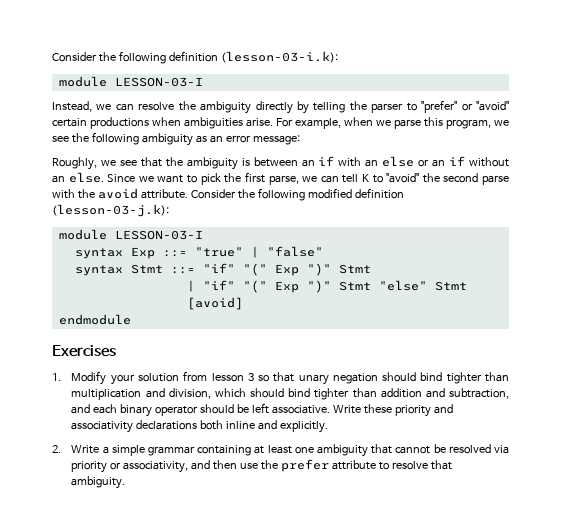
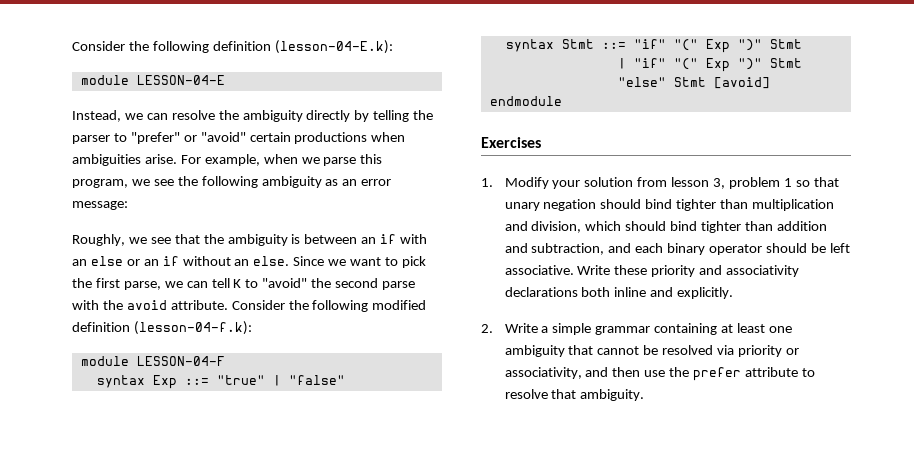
- Consider the following definition (lesson-03-i.k):
- module LESSON-03-I
+ Consider the following definition (lesson-04-E.k):
+ module LESSON-04-E
- Consider the following modified definition (lesson-03-j.k):
- module LESSON-03-I
+ Consider the following modified definition (lesson-04-f.k):
+ module LESSON-04-F
- 1. Modify your solution from lesson 3 so that unary negation should bind tighter than multiplication and division, which should bind tighter than addition and subtraction, and each binary operator should be left associative.
+ 1. Modify your solution from lesson 3, problem 1 so that unary negation should bind tighter than multiplication and division, which should bind tighter than addition and subtraction, and each binary operator should be left associative.

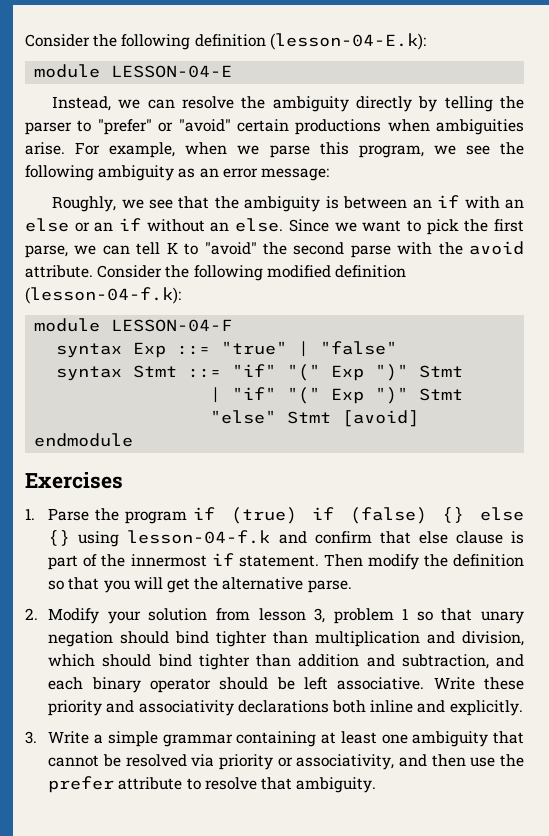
- 1. Modify your solution from lesson 3, problem 1 so that unary negation should bind tighter than multiplication and division, which should bind tighter than addition and subtraction, and each binary operator should be left associative.
+ 1. Parse the program if (true) if (false) {} else {} using lesson-04-f.k and confirm that else clause is part of the innermost if statement. Then modify the definition so that you will get the alternative parse.
+ 2. Modify your solution from lesson 3, problem 1 so that unary negation should bind tighter than multiplication and division, which should bind tighter than addition and subtraction, and each binary operator should be left associative.
- 2. Write a simple grammar containing at least one ambiguity that cannot be resolved via priority or associativity, and then use the prefer attribute to resolve that ambiguity.
+ 3. Write a simple grammar containing at least one ambiguity that cannot be resolved via priority or associativity, and then use the prefer attribute to resolve that ambiguity.

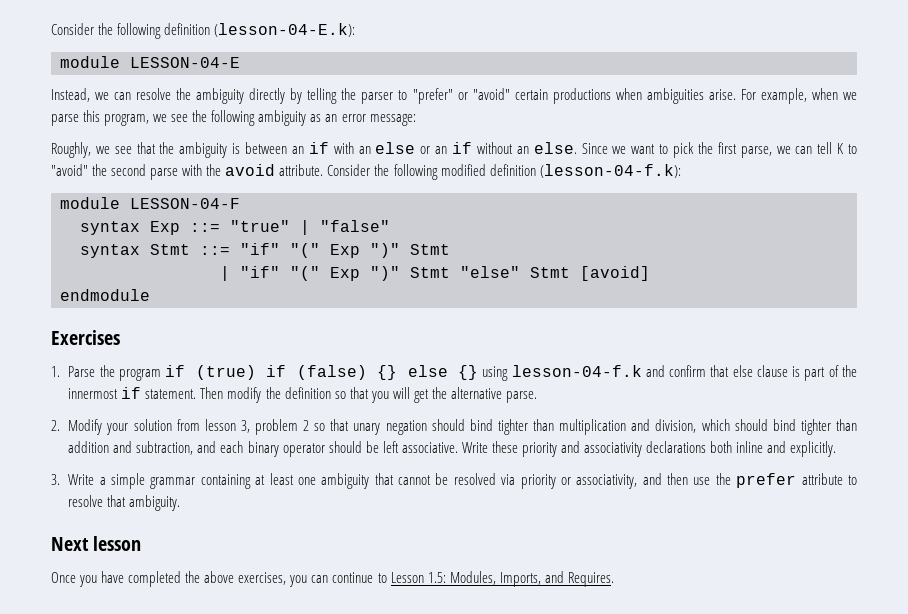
- 2. Modify your solution from lesson 3, problem 1 so that unary negation should bind tighter than multiplication and division, which should bind tighter than addition and subtraction, and each binary operator should be left associative.
+ 2. Modify your solution from lesson 3, problem 2 so that unary negation should bind tighter than multiplication and division, which should bind tighter than addition and subtraction, and each binary operator should be left associative.
+ Next lesson
+ Once you have completed the above exercises, you can continue to Lesson 1.5: Modules, Imports, and Requires.

